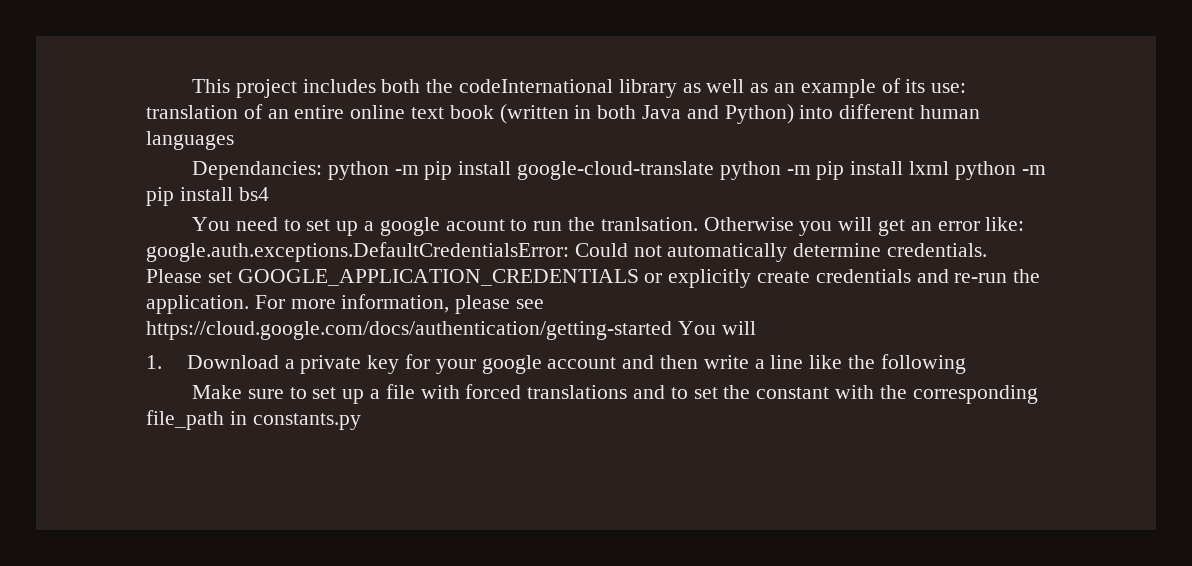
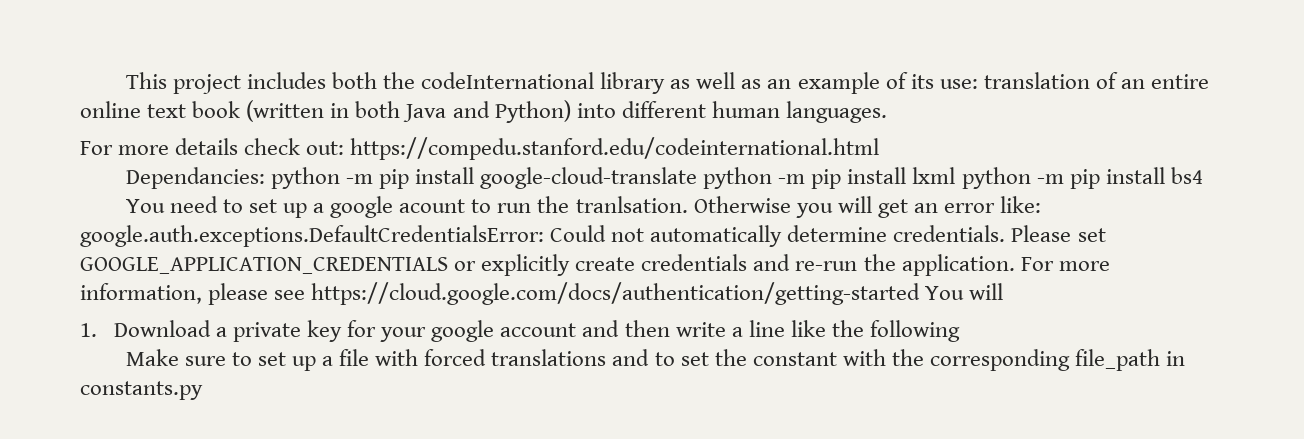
- This project includes both the codeInternational library as well as an example of its use: translation of an entire online text book (written in both Java and Python) into different human languages
+ This project includes both the codeInternational library as well as an example of its use: translation of an entire online text book (written in both Java and Python) into different human languages.
+ For more details check out: https://compedu.stanford.edu/codeinternational.html

